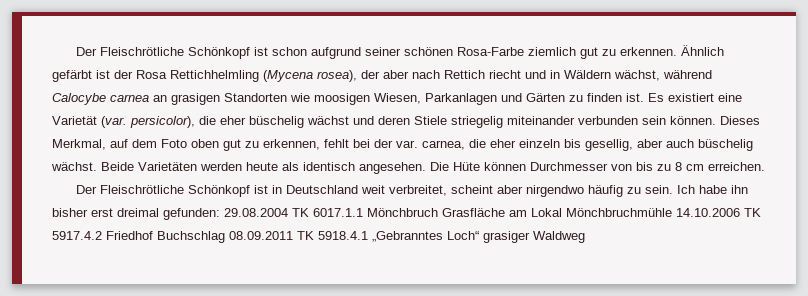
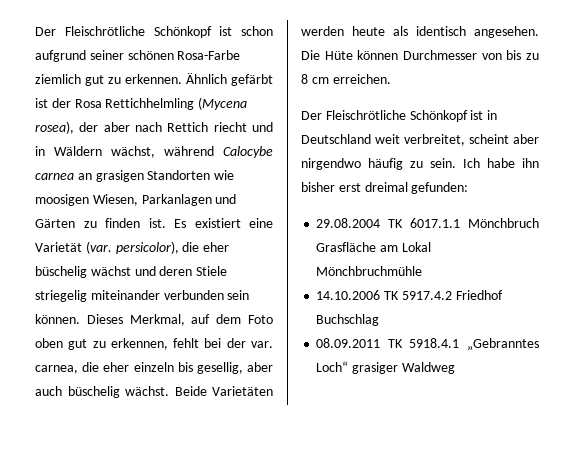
- Ich habe ihn bisher erst dreimal gefunden: 29.08.2004 TK 6017.1.1 Mönchbruch Grasfläche am Lokal Mönchbruchmühle 14.10.2006 TK 5917.4.2 Friedhof Buchschlag 08.09.2011 TK 5918.4.1 „Gebranntes Loch“ grasiger Waldweg
+ Ich habe ihn bisher erst dreimal gefunden:
+ 29.08.2004 TK 6017.1.1 Mönchbruch Grasfläche am Lokal Mönchbruchmühle
+ 14.10.2006 TK 5917.4.2 Friedhof Buchschlag
+ 08.09.2011 TK 5918.4.1 „Gebranntes Loch“ grasiger Waldweg

